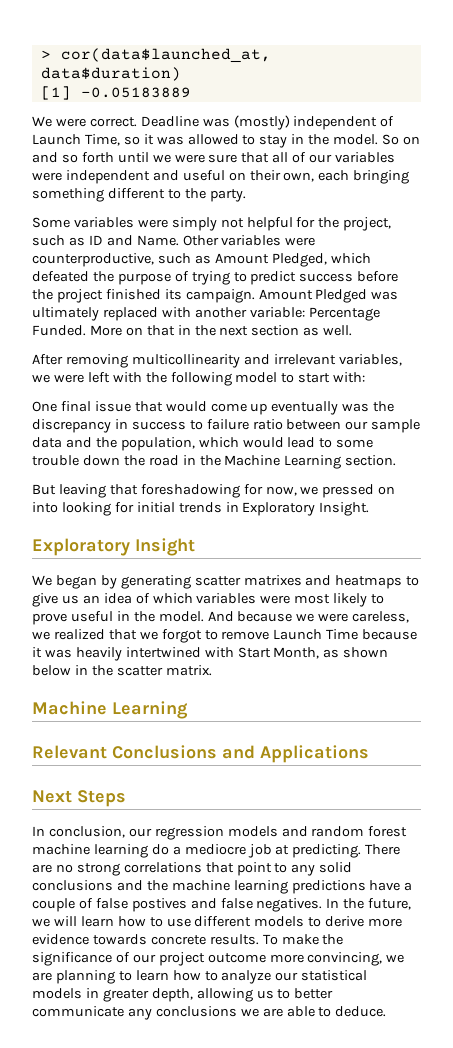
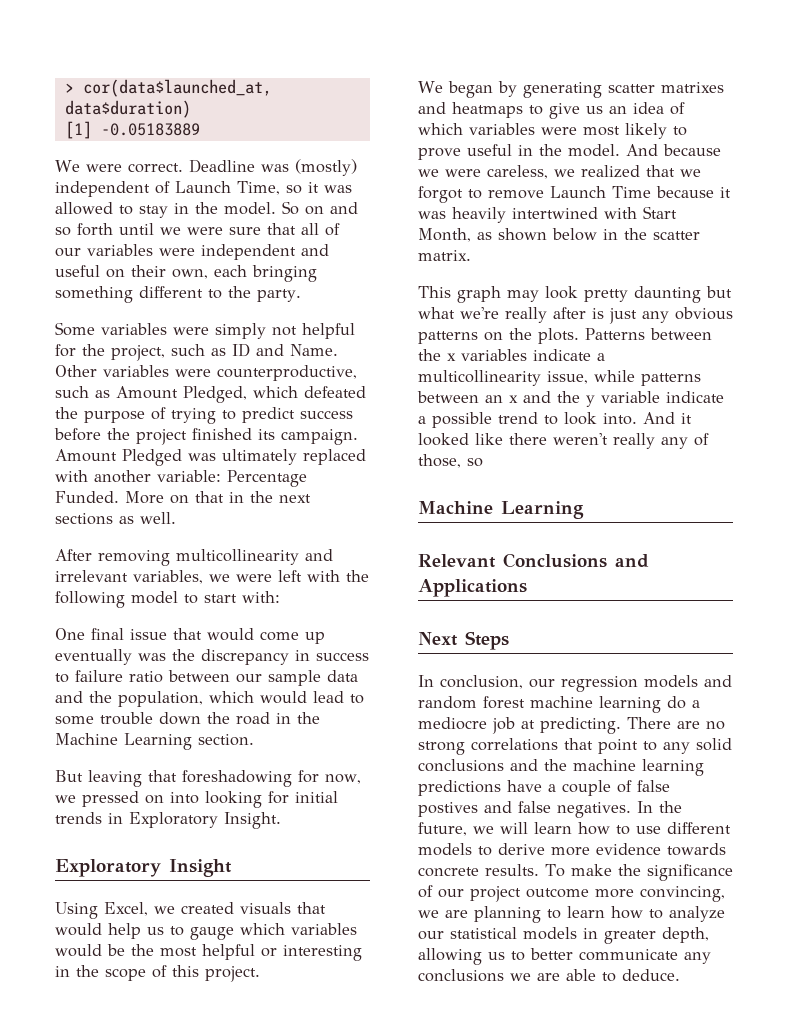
- More on that in the next section as well.
+ More on that in the next sections as well.
+ Using Excel, we created visuals that would help us to gauge which variables would be the most helpful or interesting in the scope of this project.
+ This graph may look pretty daunting but what we're really after is just any obvious patterns on the plots. Patterns between the x variables indicate a multicollinearity issue, while patterns between an x and the y variable indicate a possible trend to look into. And it looked like there weren't really any of those, so

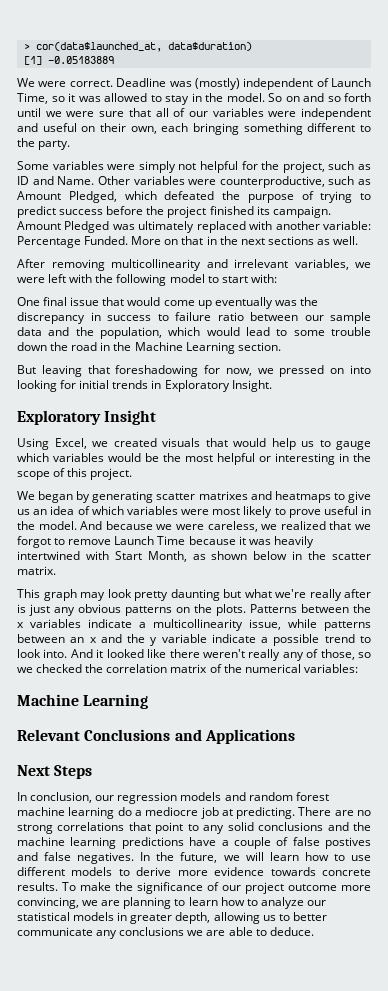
- And it looked like there weren't really any of those, so
+ And it looked like there weren't really any of those, so we checked the correlation matrix of the numerical variables:

